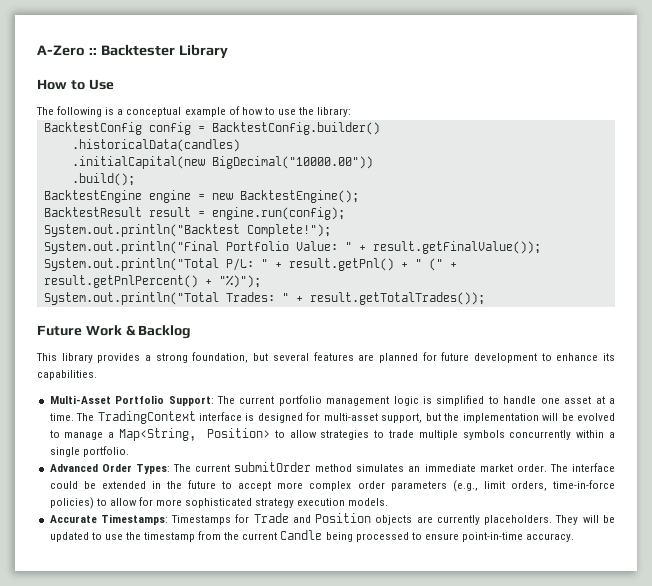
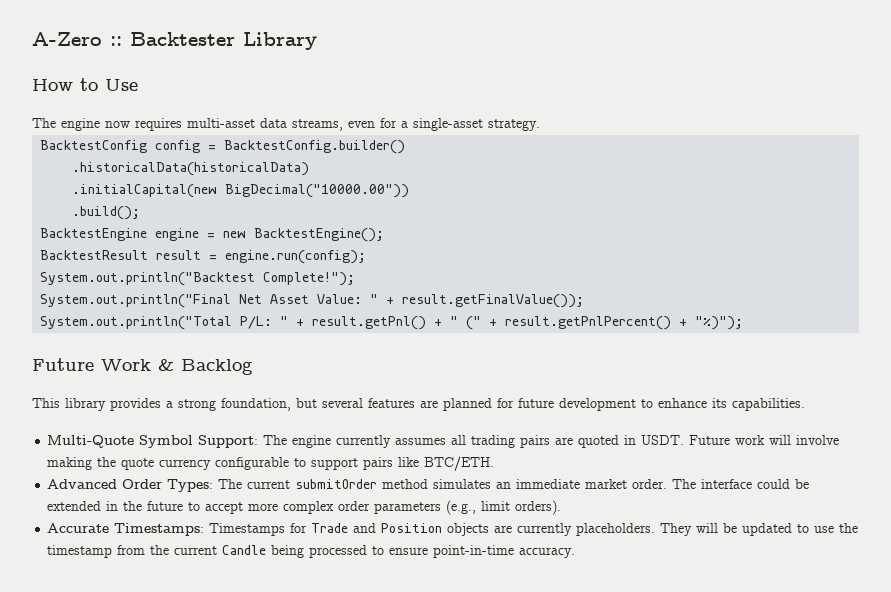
- The following is a conceptual example of how to use the library:
+ The engine now requires multi-asset data streams, even for a single-asset strategy.
- .historicalData(candles)
+ .historicalData(historicalData)
- System.out.println("Final Portfolio Value: " + result.getFinalValue());
+ System.out.println("Final Net Asset Value: " + result.getFinalValue());
- System.out.println("Total Trades: " + result.getTotalTrades());
- Multi-Asset Portfolio Support: The current portfolio management logic is simplified to handle one asset at a time. The TradingContext interface is designed for multi-asset support, but the implementation will be evolved to manage a Map<String, Position> to allow strategies to trade multiple symbols concurrently within a single portfolio.
+ Multi-Quote Symbol Support: The engine currently assumes all trading pairs are quoted in USDT. Future work will involve making the quote currency configurable to support pairs like BTC/ETH.
- The interface could be extended in the future to accept more complex order parameters (e.g., limit orders, time-in-force policies) to allow for more sophisticated strategy execution models.
+ The interface could be extended in the future to accept more complex order parameters (e.g., limit orders).

